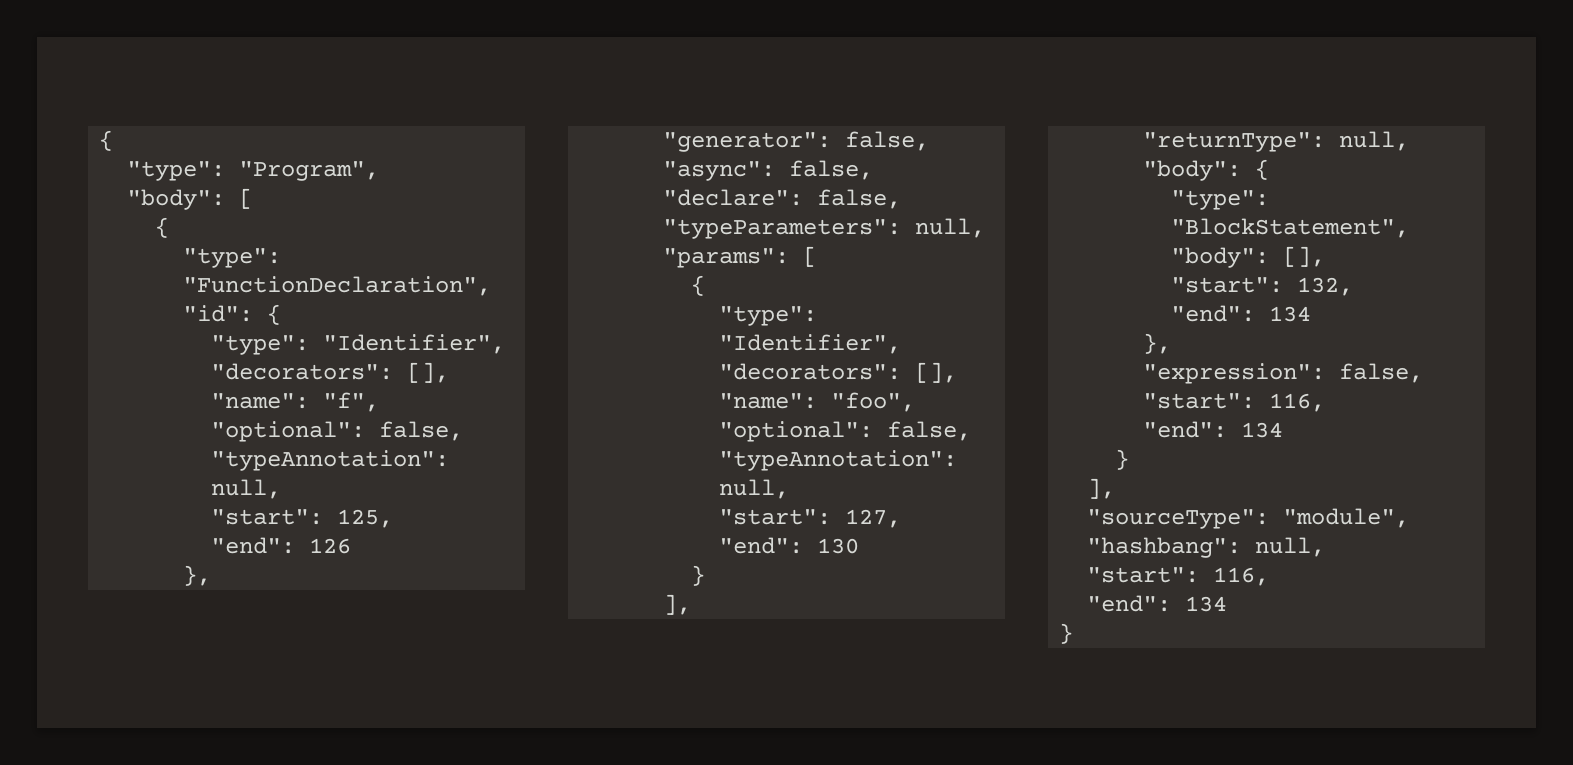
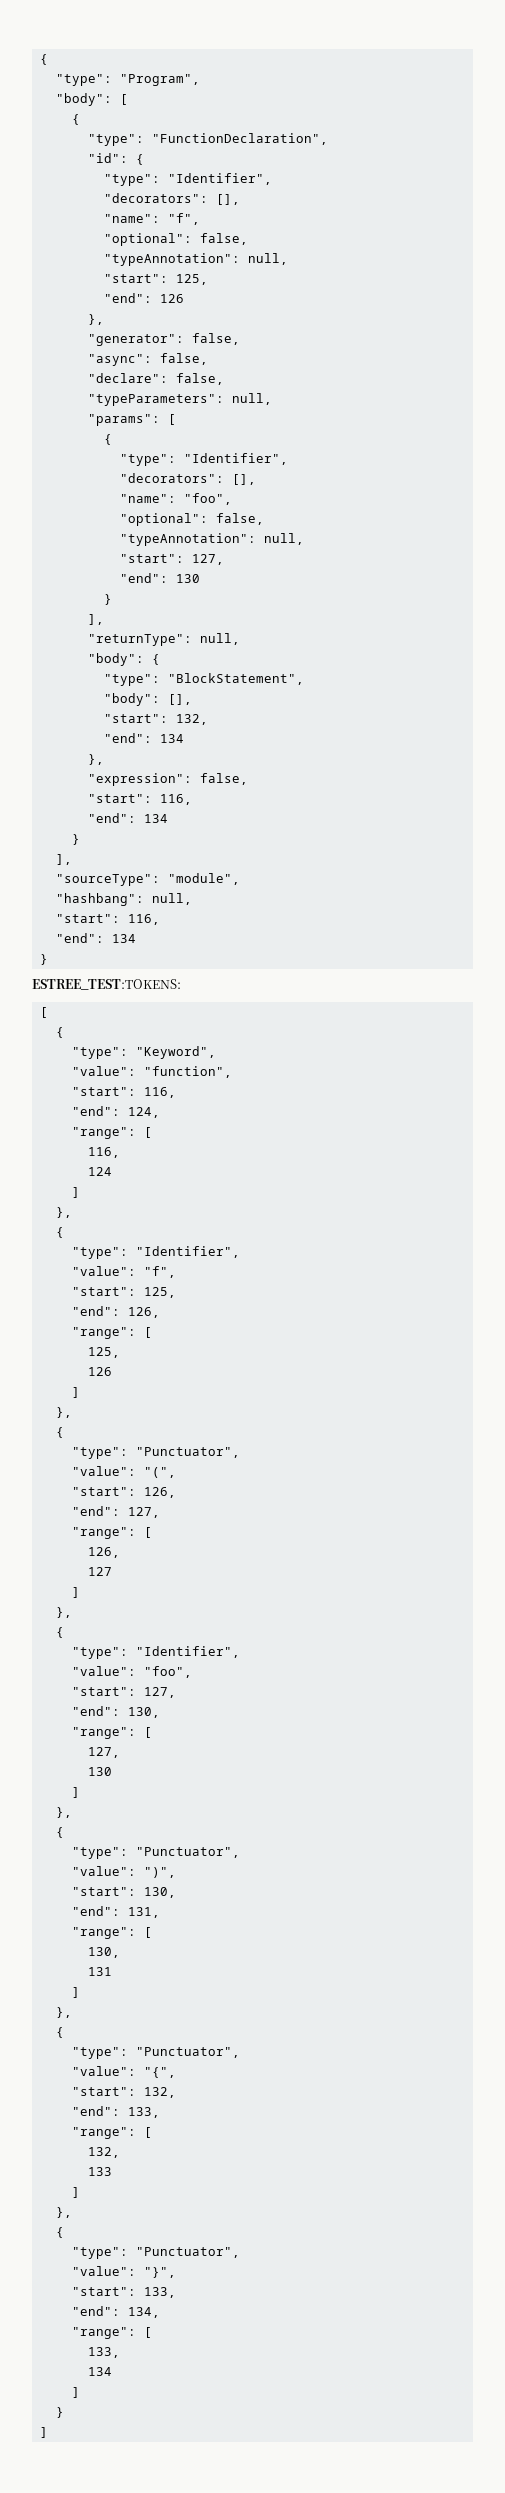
+ ESTREE_TEST:TOKENS:
+ [
+ {
+ "type": "Keyword",
+ "value": "function",
+ "start": 116,
+ "end": 124,
+ "range": [
+ 116,
+ 124
+ ]
+ },
+ {
+ "type": "Identifier",
+ "value": "f",
+ "start": 125,
+ "end": 126,
+ "range": [
+ 125,
+ 126
+ ]
+ },
+ {
+ "type": "Punctuator",
+ "value": "(",
+ "start": 126,
+ "end": 127,
+ "range": [
+ 126,
+ 127
+ ]
+ },
+ {
+ "type": "Identifier",
+ "value": "foo",
+ "start": 127,
+ "end": 130,
+ "range": [
+ 127,
+ 130
+ ]
+ },
+ {
+ "type": "Punctuator",
+ "value": ")",
+ "start": 130,
+ "end": 131,
+ "range": [
+ 130,
+ 131
+ ]
+ },
+ {
+ "type": "Punctuator",
+ "value": "{",
+ "start": 132,
+ "end": 133,
+ "range": [
+ 132,
+ 133
+ ]
+ },
+ {
+ "type": "Punctuator",
+ "value": "}",
+ "start": 133,
+ "end": 134,
+ "range": [
+ 133,
+ 134
+ ]
+ }
+ ]

